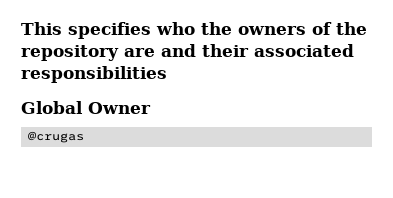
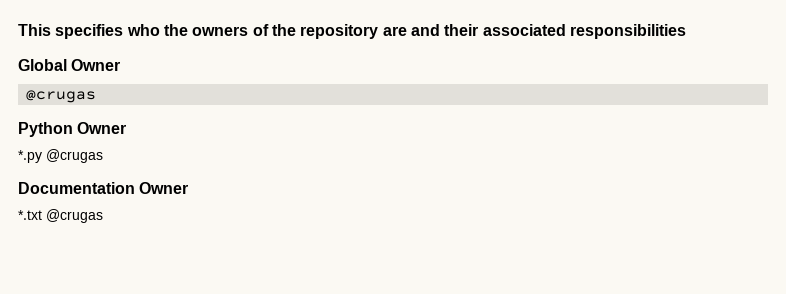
+ Python Owner
+ *.py @crugas
+ Documentation Owner
+ *.txt @crugas

